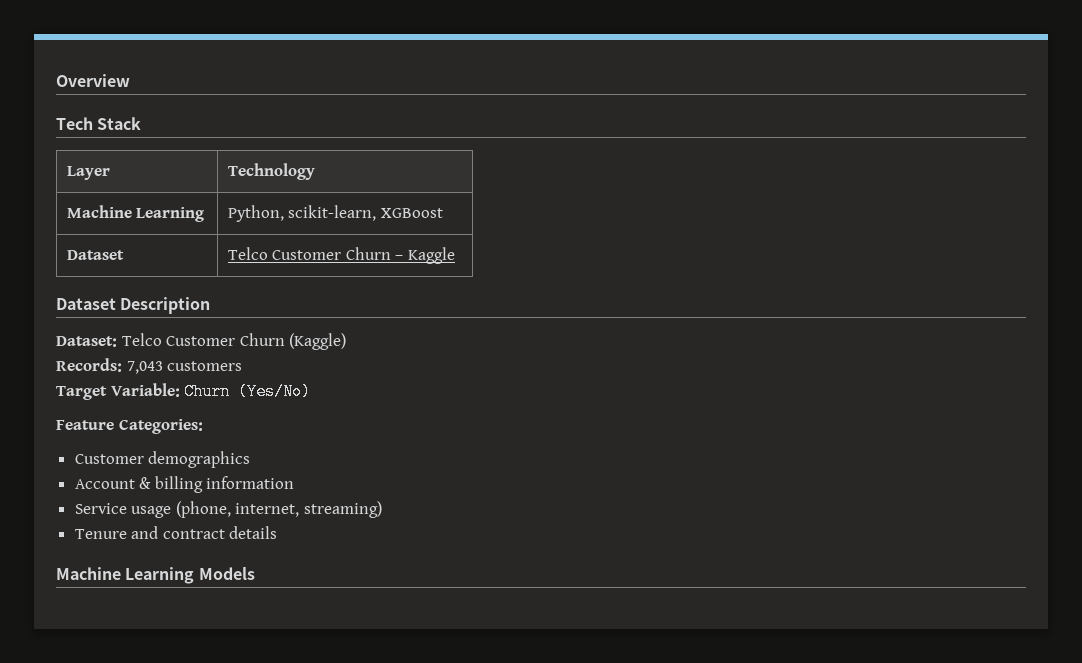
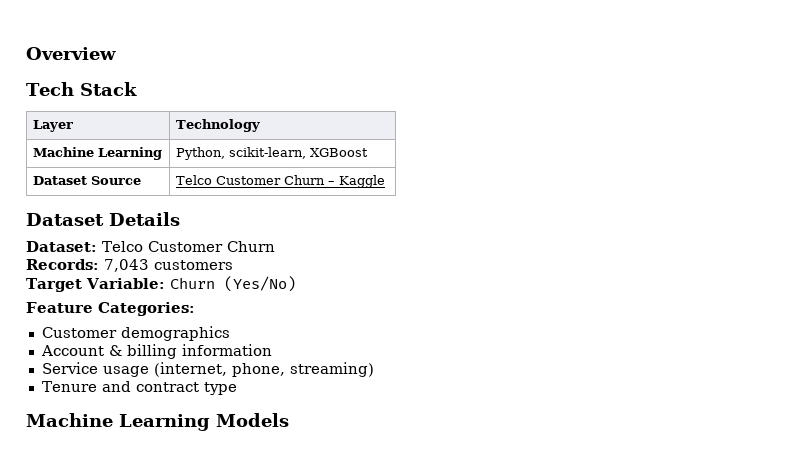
- Dataset | Telco Customer Churn – Kaggle
+ Dataset Source | Telco Customer Churn – Kaggle
- Dataset Description
+ Dataset Details
- Dataset: Telco Customer Churn (Kaggle)
+ Dataset: Telco Customer Churn
- Service usage (phone, internet, streaming)
+ Service usage (internet, phone, streaming)
- Tenure and contract details
+ Tenure and contract type

